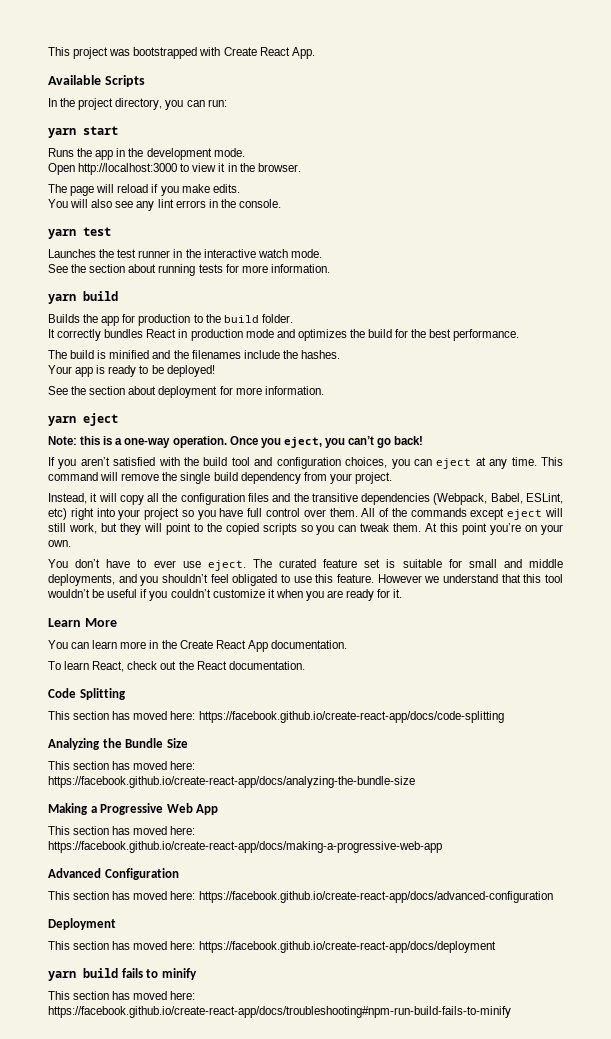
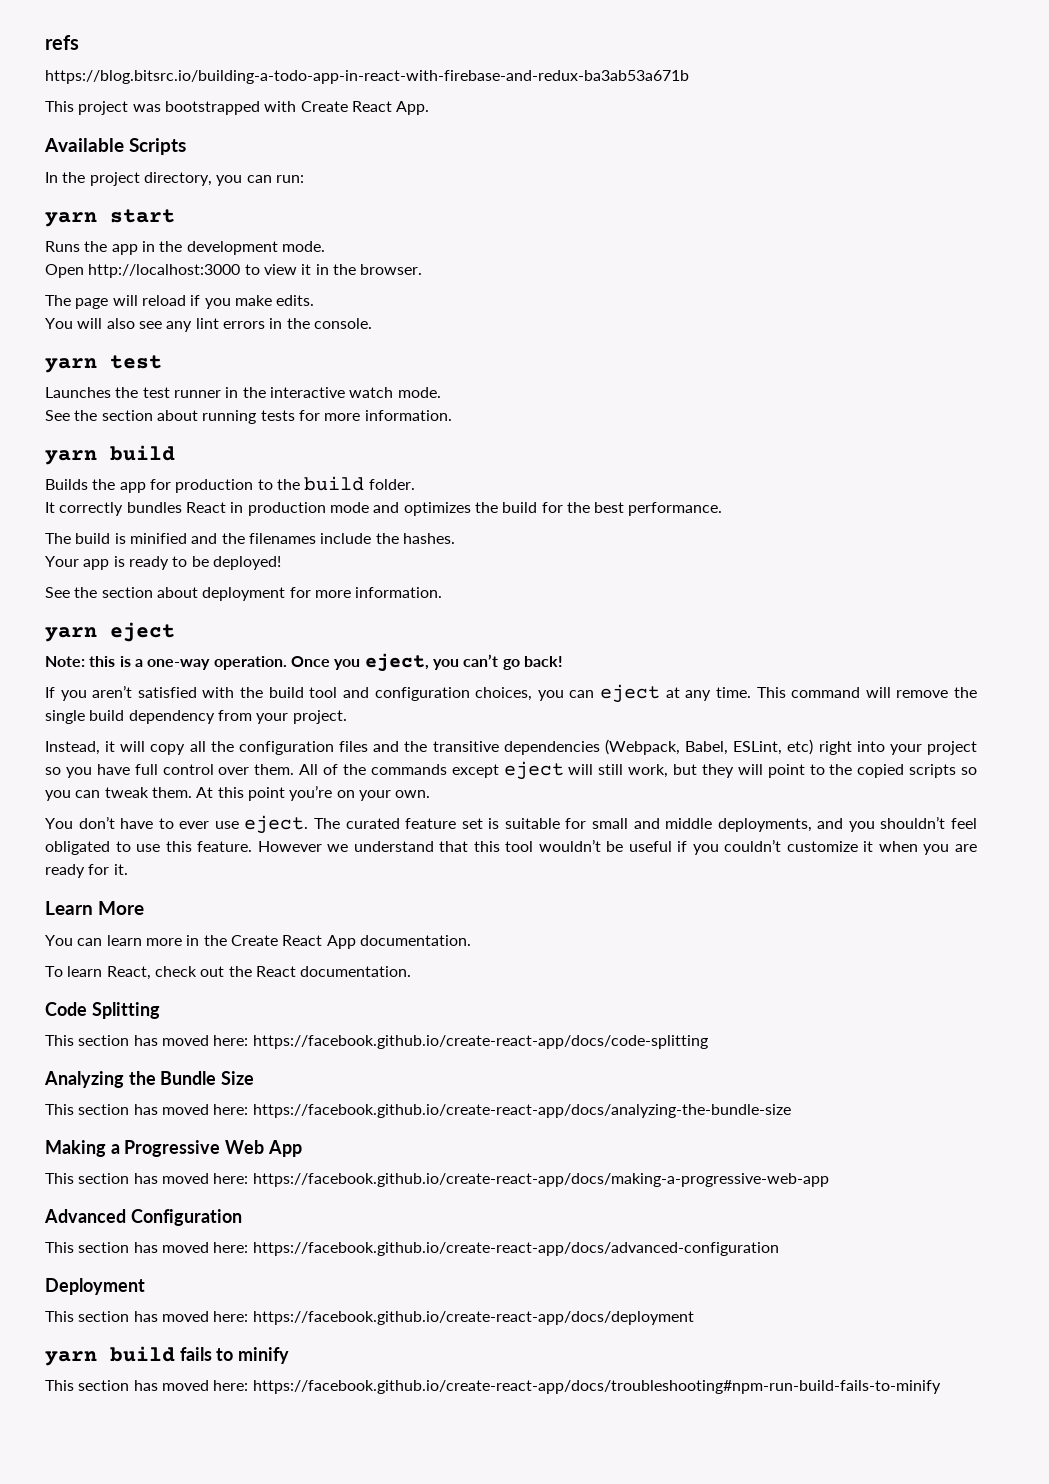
+ refs
+ https://blog.bitsrc.io/building-a-todo-app-in-react-with-firebase-and-redux-ba3ab53a671b

